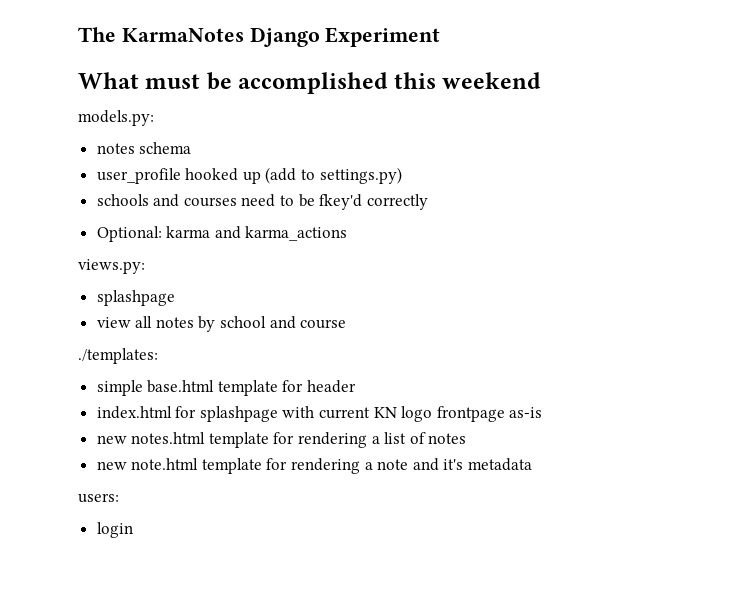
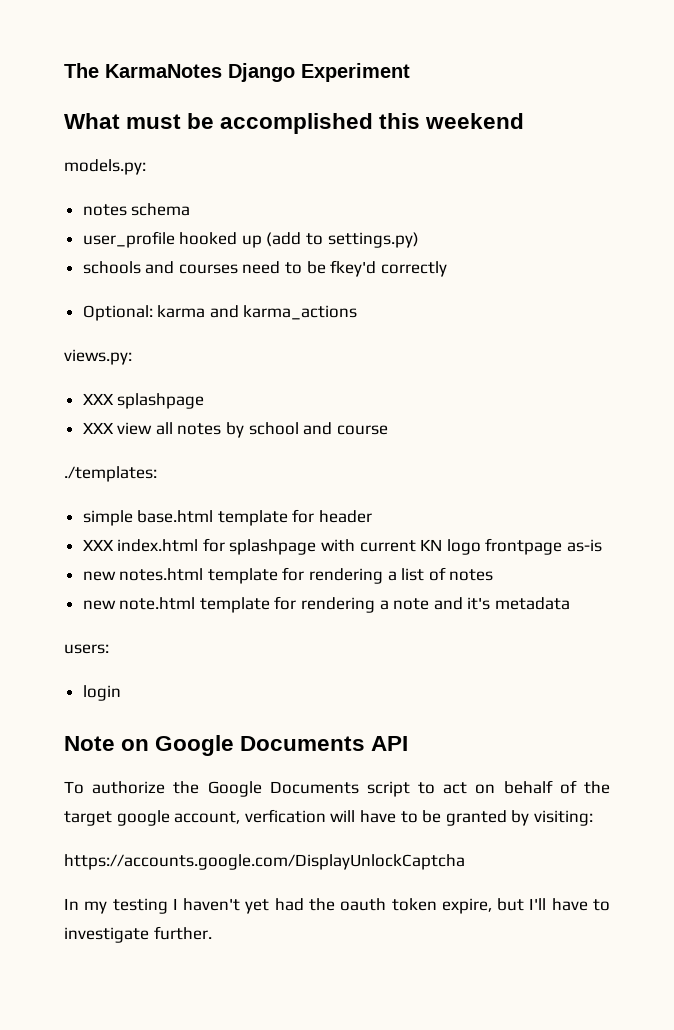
  views.py:
- splashpage
+ XXX splashpage
- view all notes by school and course
+ XXX view all notes by school and course
- index.html for splashpage with current KN logo frontpage as-is
+ XXX index.html for splashpage with current KN logo frontpage as-is
+ Note on Google Documents API
+ To authorize the Google Documents script to act on behalf of the target google account, verfication will have to be granted by visiting:
+ https://accounts.google.com/DisplayUnlockCaptcha
+ In my testing I haven't yet had the oauth token expire, but I'll have to investigate further.

